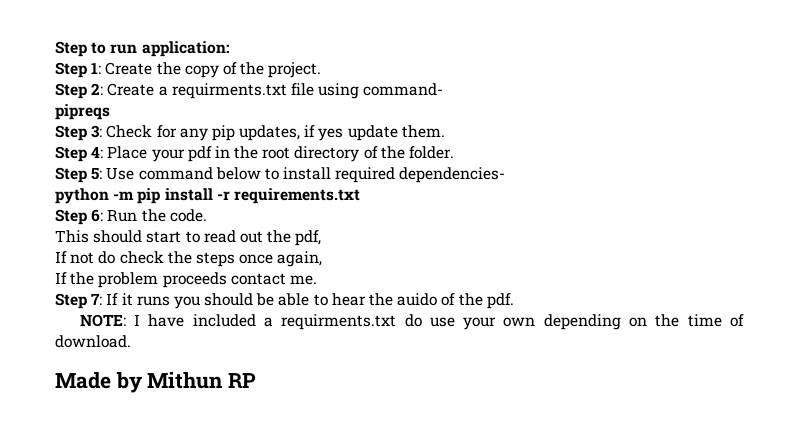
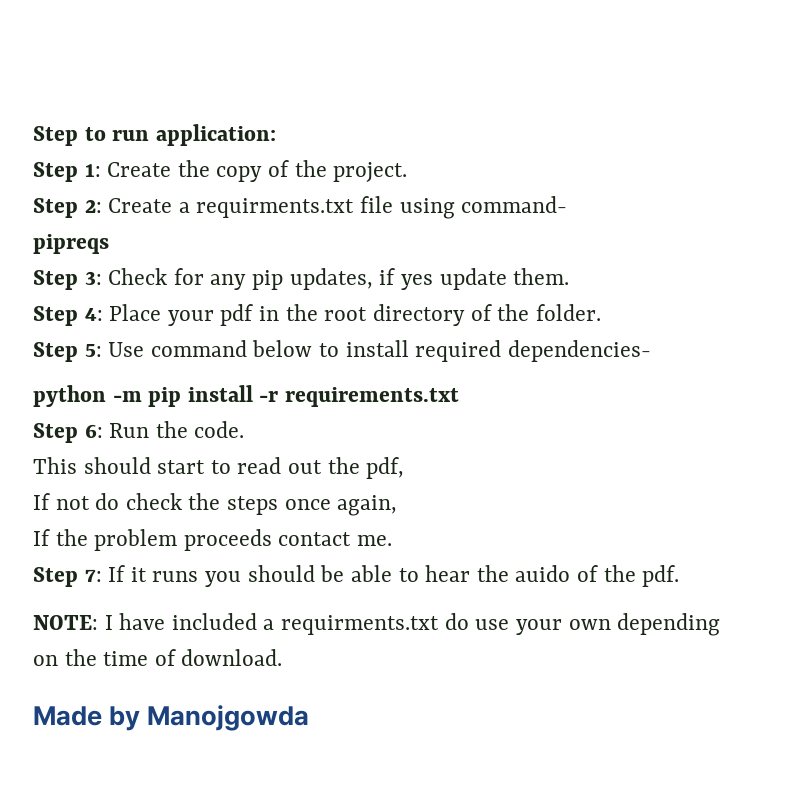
- Made by Mithun RP
+ Made by Manojgowda

